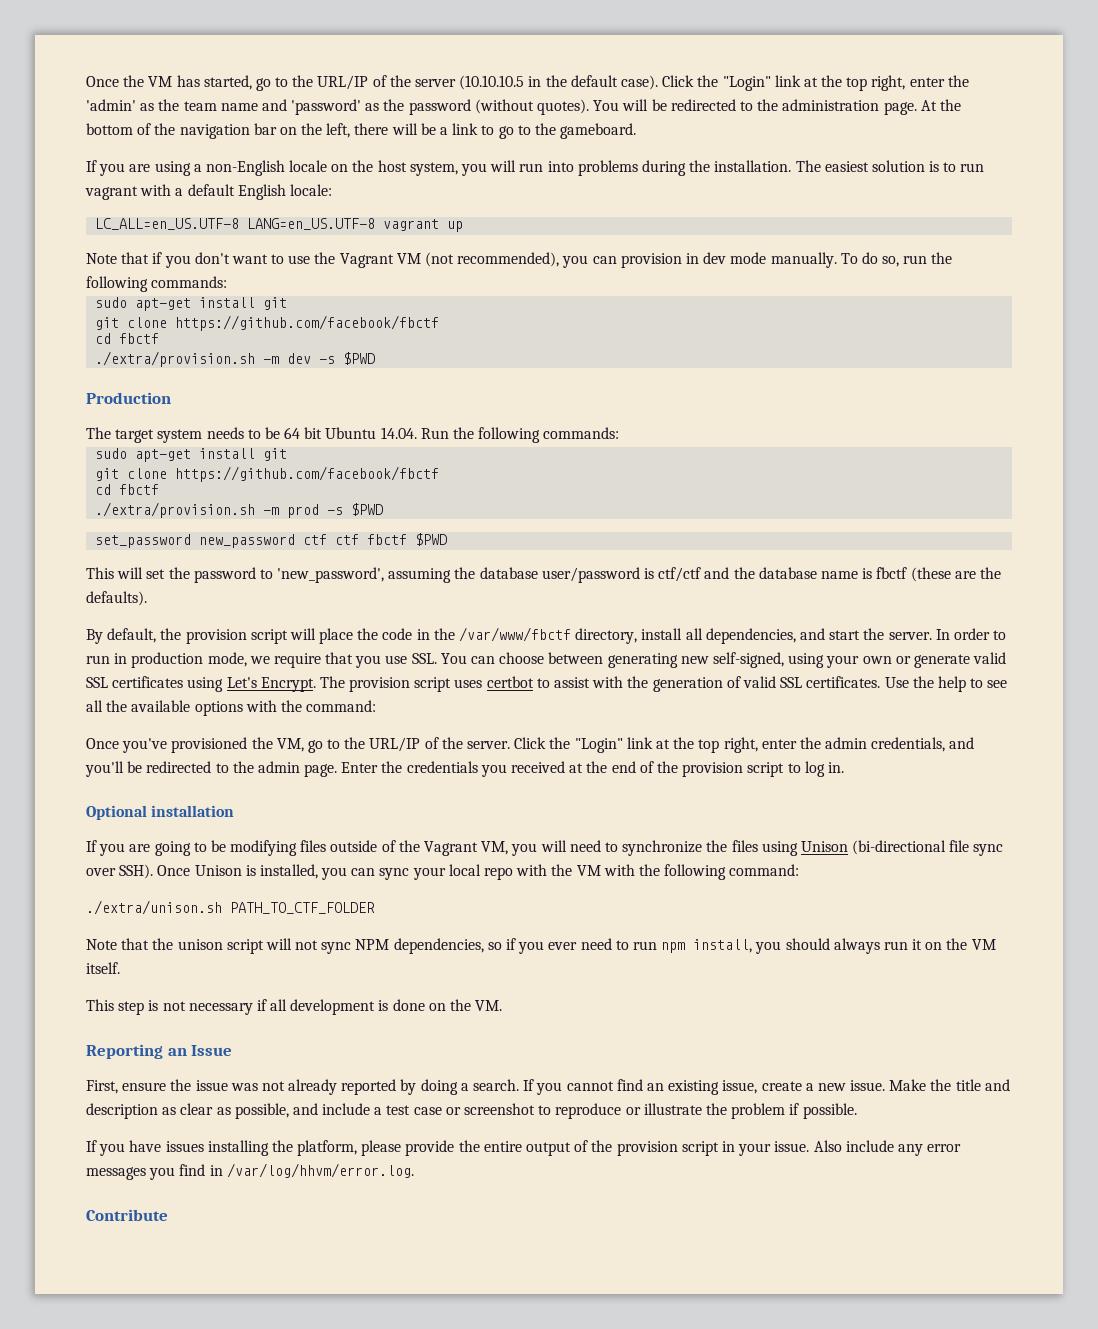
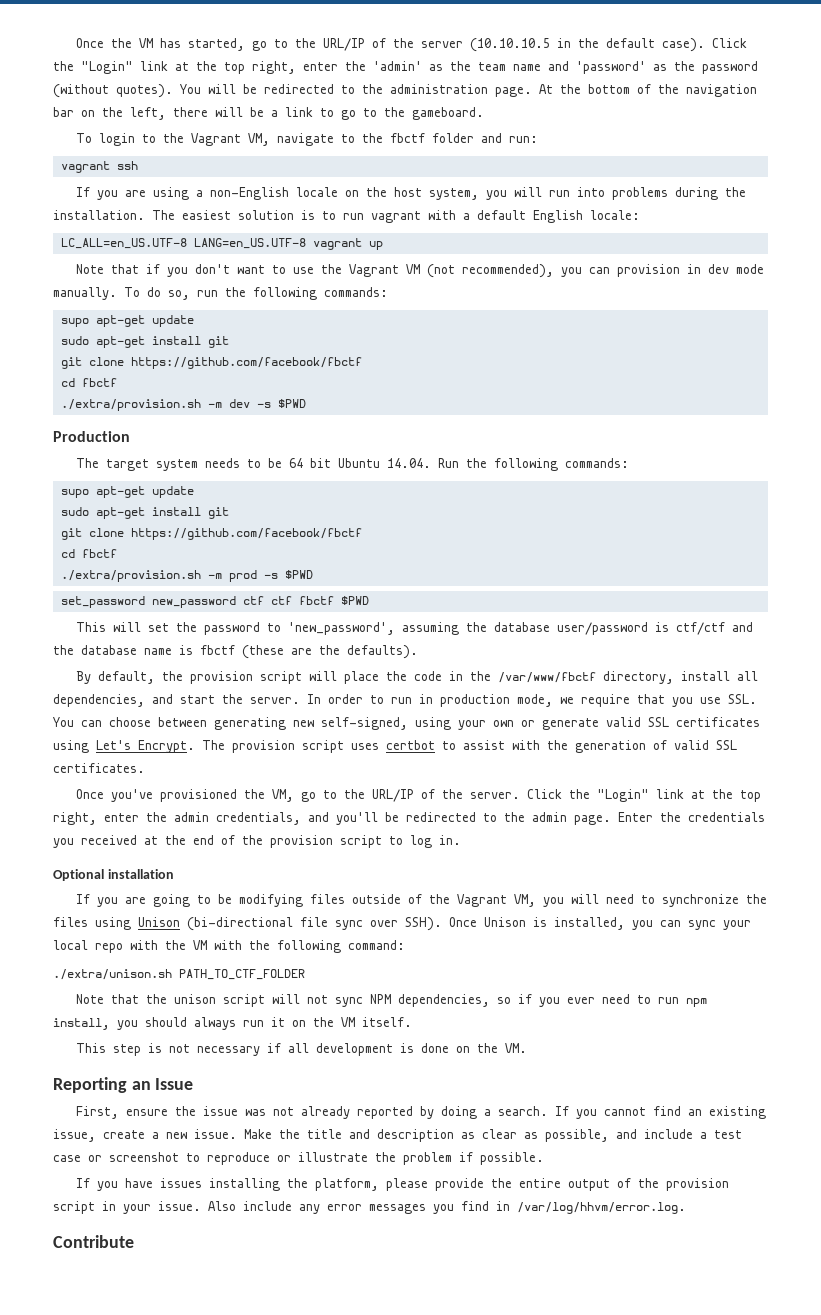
+ To login to the Vagrant VM, navigate to the fbctf folder and run:
+ vagrant ssh
  To do so, run the following commands:
+ supo apt-get update
  The target system needs to be 64 bit Ubuntu 14.04. Run the following commands:
+ supo apt-get update
- Use the help to see all the available options with the command:

